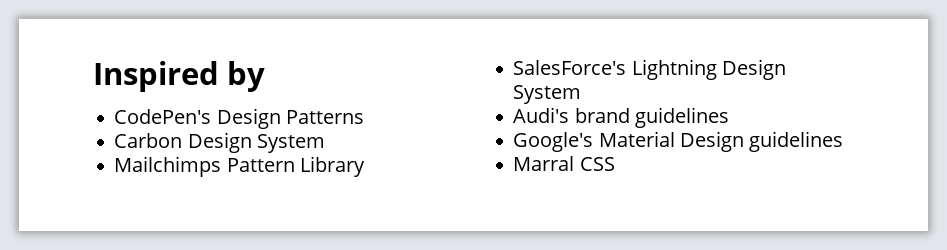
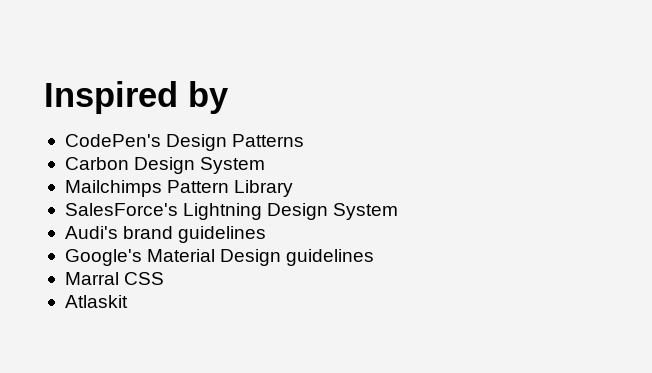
+ Atlaskit

